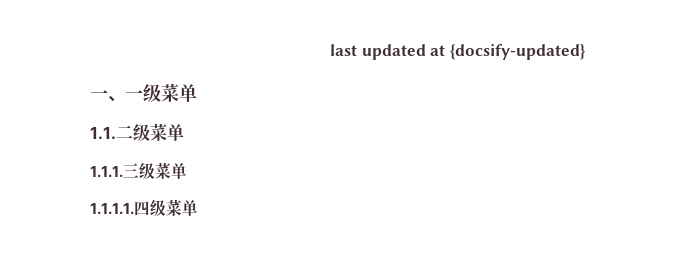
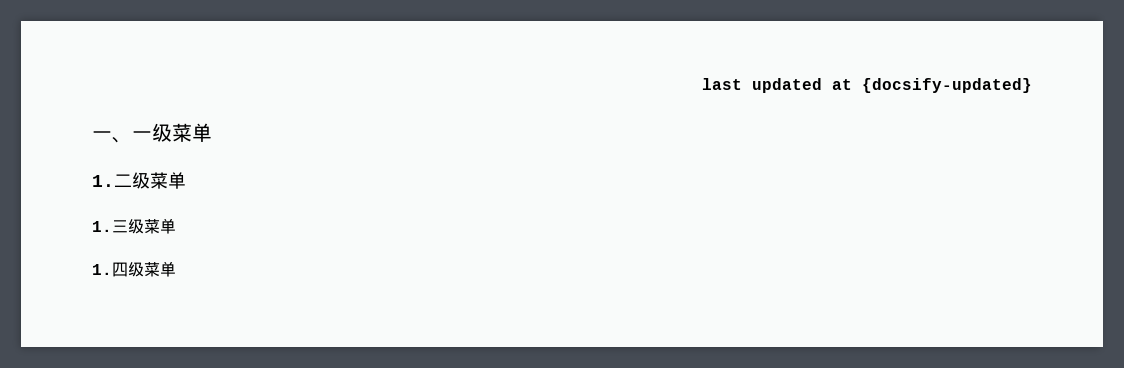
- 1.1.二级菜单
+ 1.二级菜单
- 1.1.1.三级菜单
+ 1.三级菜单
- 1.1.1.1.四级菜单
+ 1.四级菜单

